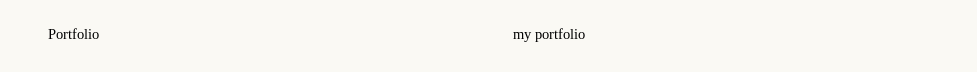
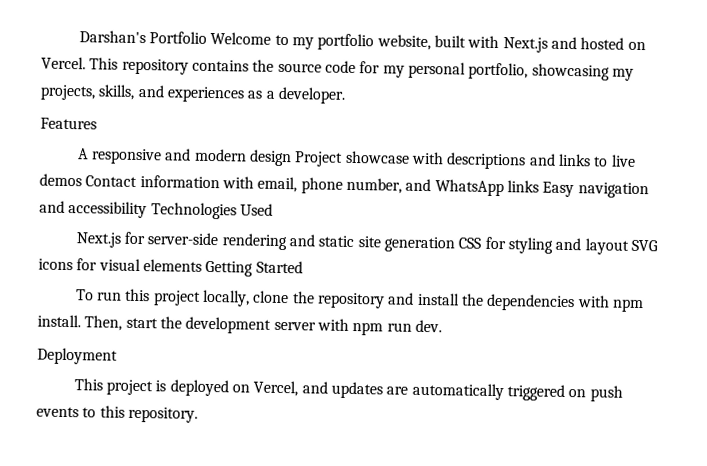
- Portfolio
- my portfolio
+ Darshan's Portfolio Welcome to my portfolio website, built with Next.js and hosted on Vercel. This repository contains the source code for my personal portfolio, showcasing my projects, skills, and experiences as a developer.
+ Features
+ A responsive and modern design Project showcase with descriptions and links to live demos Contact information with email, phone number, and WhatsApp links Easy navigation and accessibility Technologies Used
+ Next.js for server-side rendering and static site generation CSS for styling and layout SVG icons for visual elements Getting Started
+ To run this project locally, clone the repository and install the dependencies with npm install. Then, start the development server with npm run dev.
+ Deployment
+ This project is deployed on Vercel, and updates are automatically triggered on push events to this repository.

